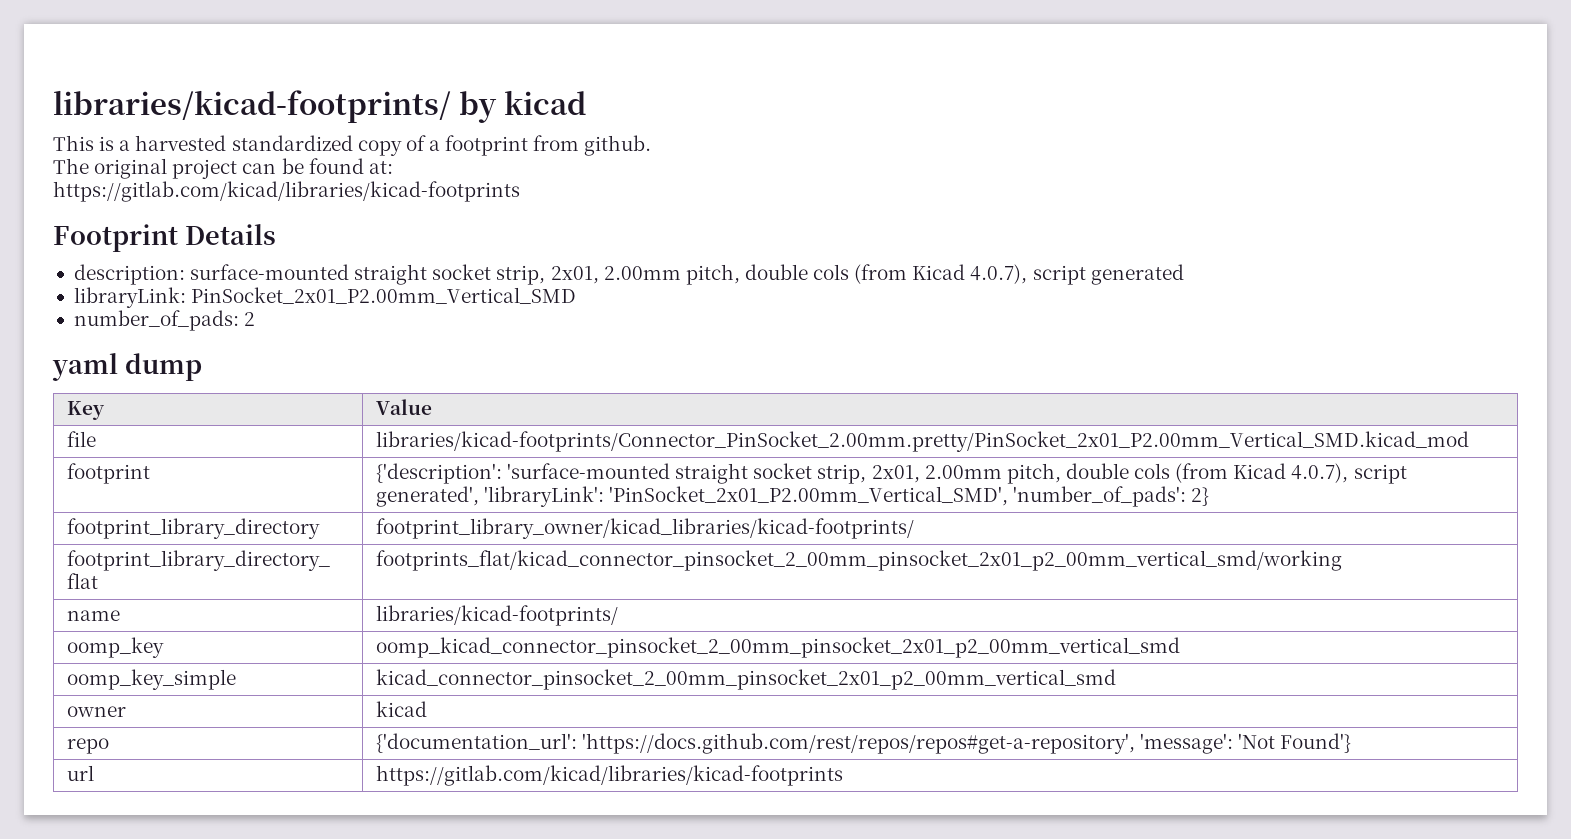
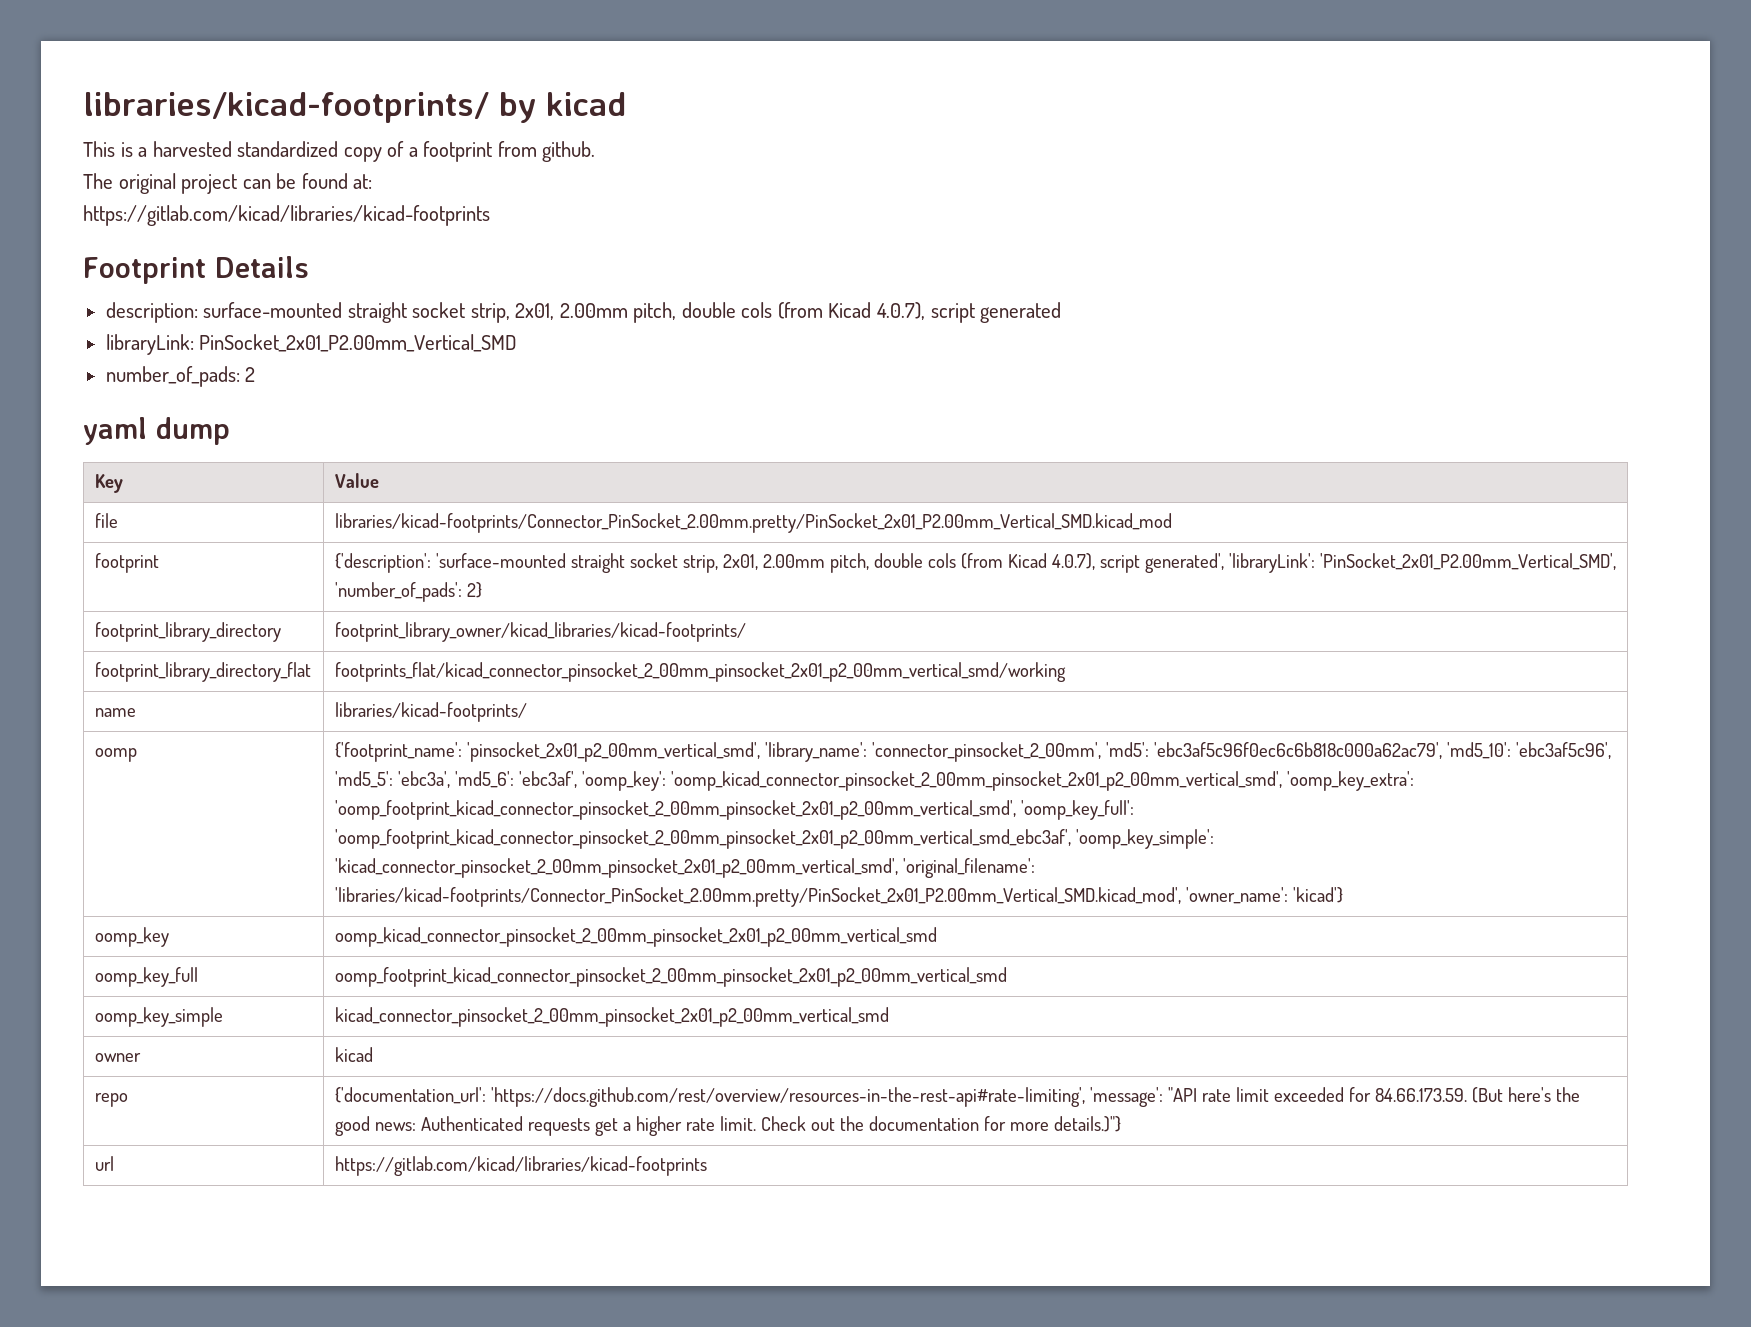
+ oomp | {'footprint_name': 'pinsocket_2x01_p2_00mm_vertical_smd', 'library_name': 'connector_pinsocket_2_00mm', 'md5': 'ebc3af5c96f0ec6c6b818c000a62ac79', 'md5_10': 'ebc3af5c96', 'md5_5': 'ebc3a', 'md5_6': 'ebc3af', 'oomp_key': 'oomp_kicad_connector_pinsocket_2_00mm_pinsocket_2x01_p2_00mm_vertical_smd', 'oomp_key_extra': 'oomp_footprint_kicad_connector_pinsocket_2_00mm_pinsocket_2x01_p2_00mm_vertical_smd', 'oomp_key_full': 'oomp_footprint_kicad_connector_pinsocket_2_00mm_pinsocket_2x01_p2_00mm_vertical_smd_ebc3af', 'oomp_key_simple': 'kicad_connector_pinsocket_2_00mm_pinsocket_2x01_p2_00mm_vertical_smd', 'original_filename': 'libraries/kicad-footprints/Connector_PinSocket_2.00mm.pretty/PinSocket_2x01_P2.00mm_Vertical_SMD.kicad_mod', 'owner_name': 'kicad'}
+ oomp_key_full | oomp_footprint_kicad_connector_pinsocket_2_00mm_pinsocket_2x01_p2_00mm_vertical_smd
- repo | {'documentation_url': 'https://docs.github.com/rest/repos/repos#get-a-repository', 'message': 'Not Found'}
+ repo | {'documentation_url': 'https://docs.github.com/rest/overview/resources-in-the-rest-api#rate-limiting', 'message': "API rate limit exceeded for 84.66.173.59. (But here's the good news: Authenticated requests get a higher rate limit. Check out the documentation for more details.)"}

